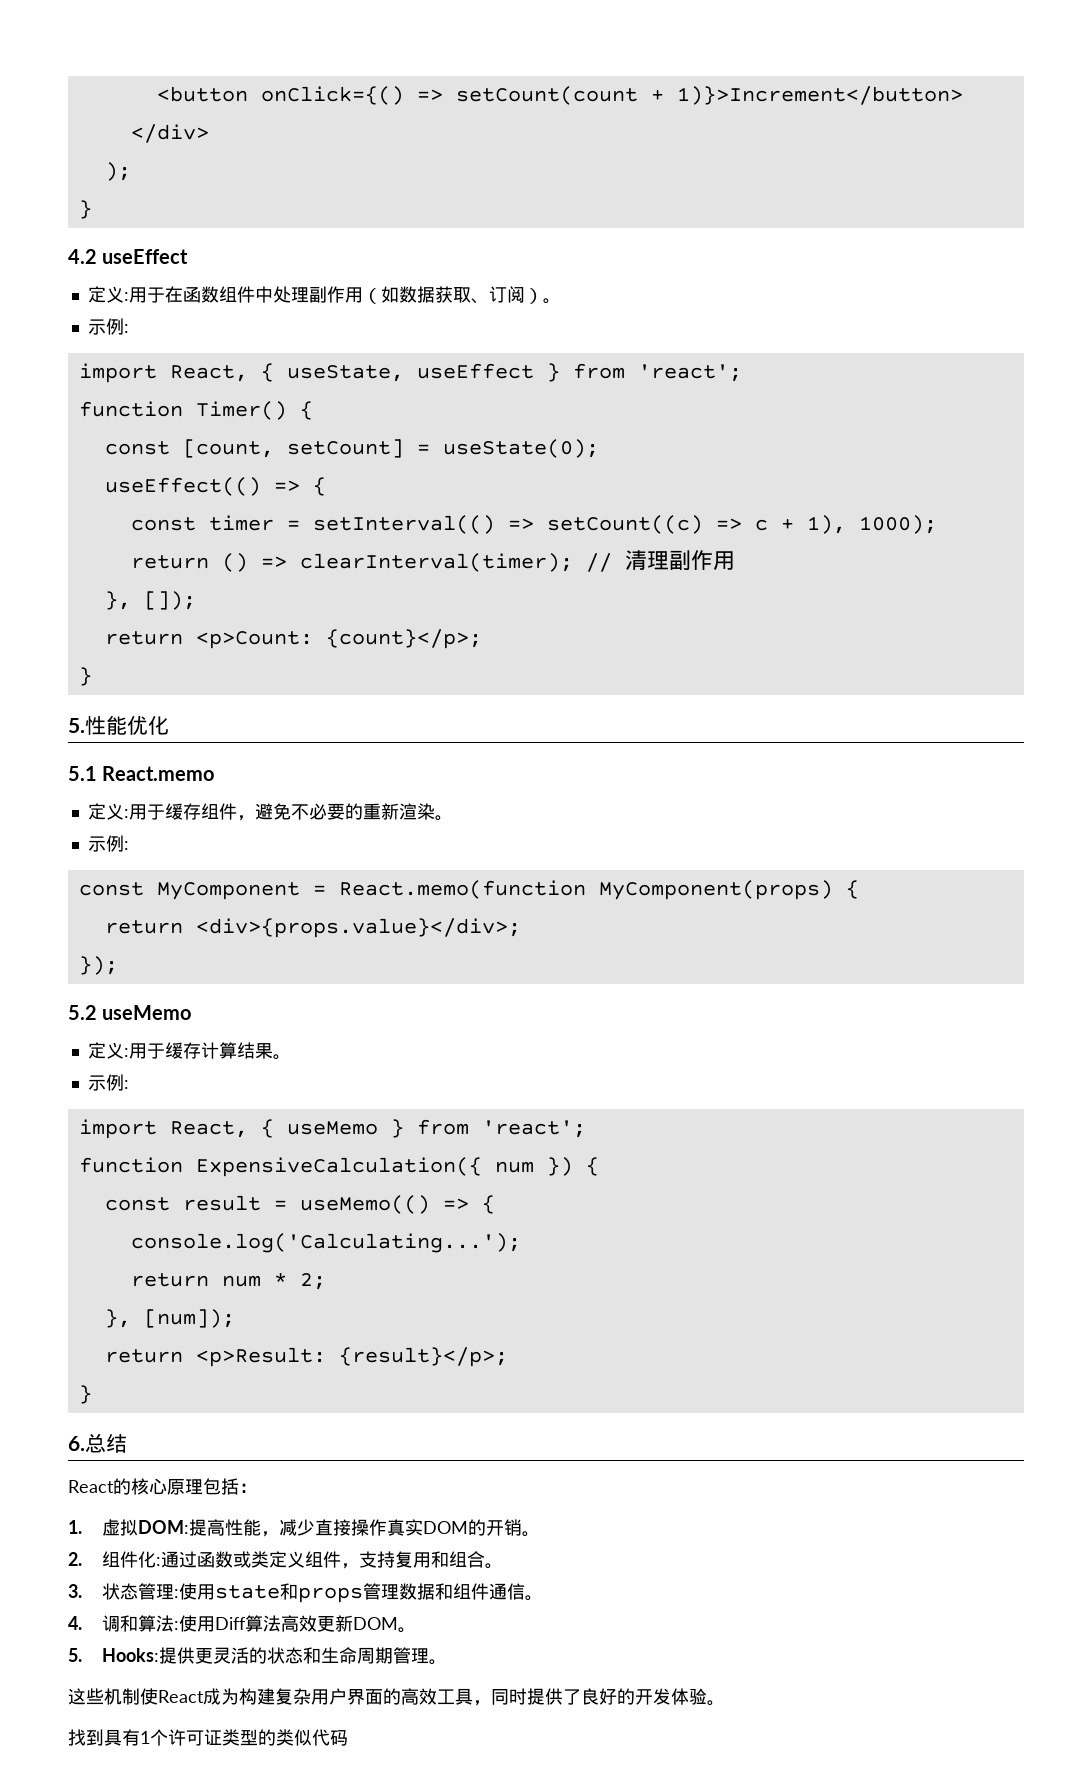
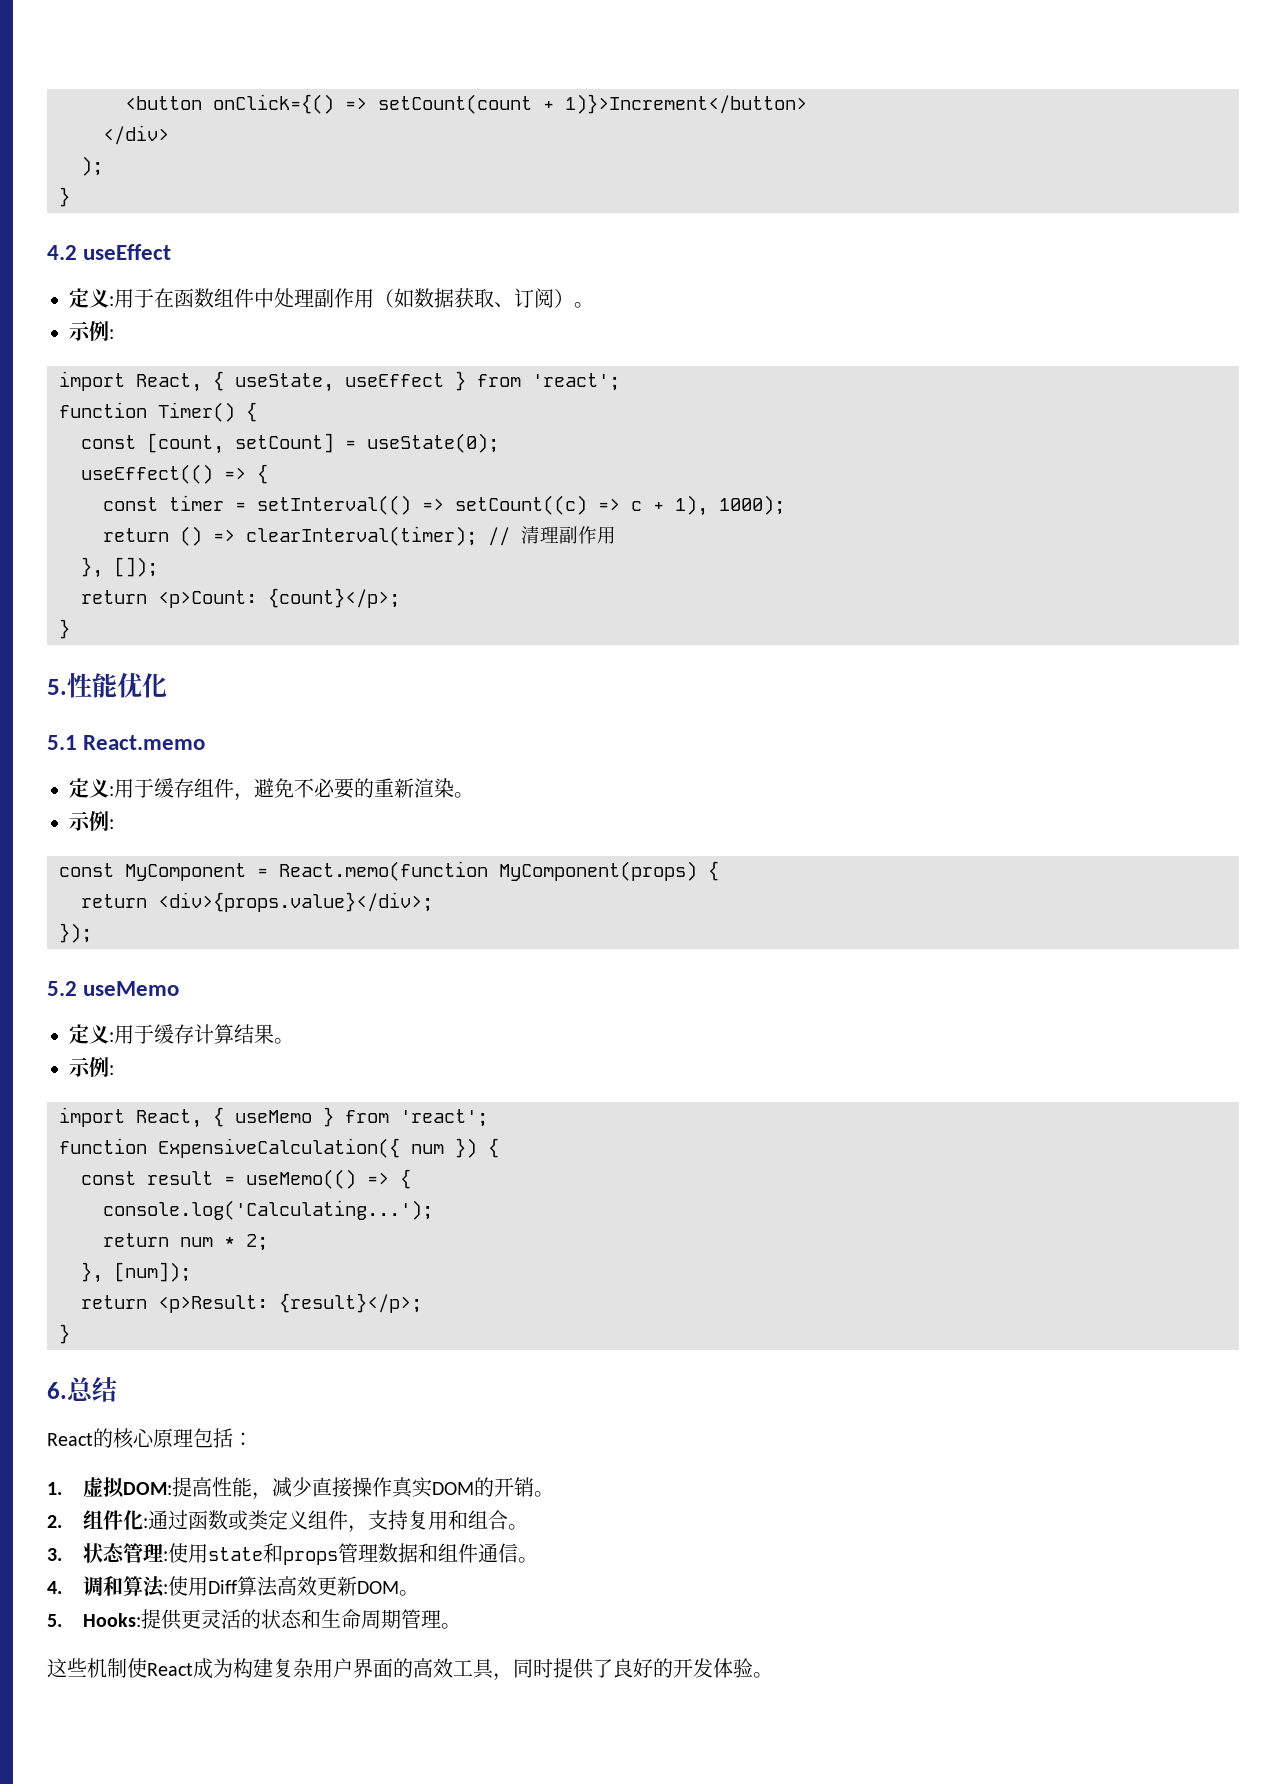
- 找到具有1个许可证类型的类似代码

